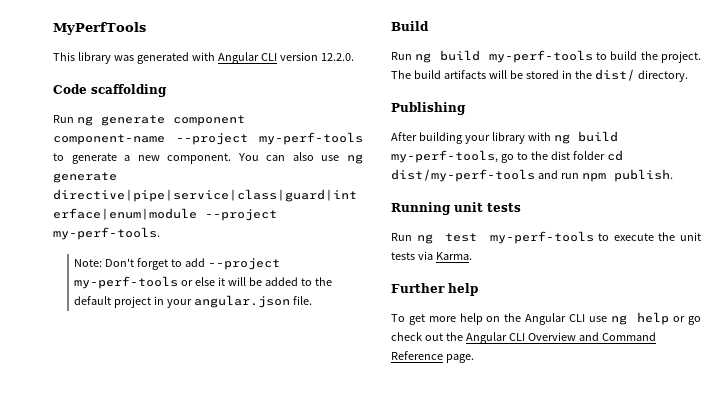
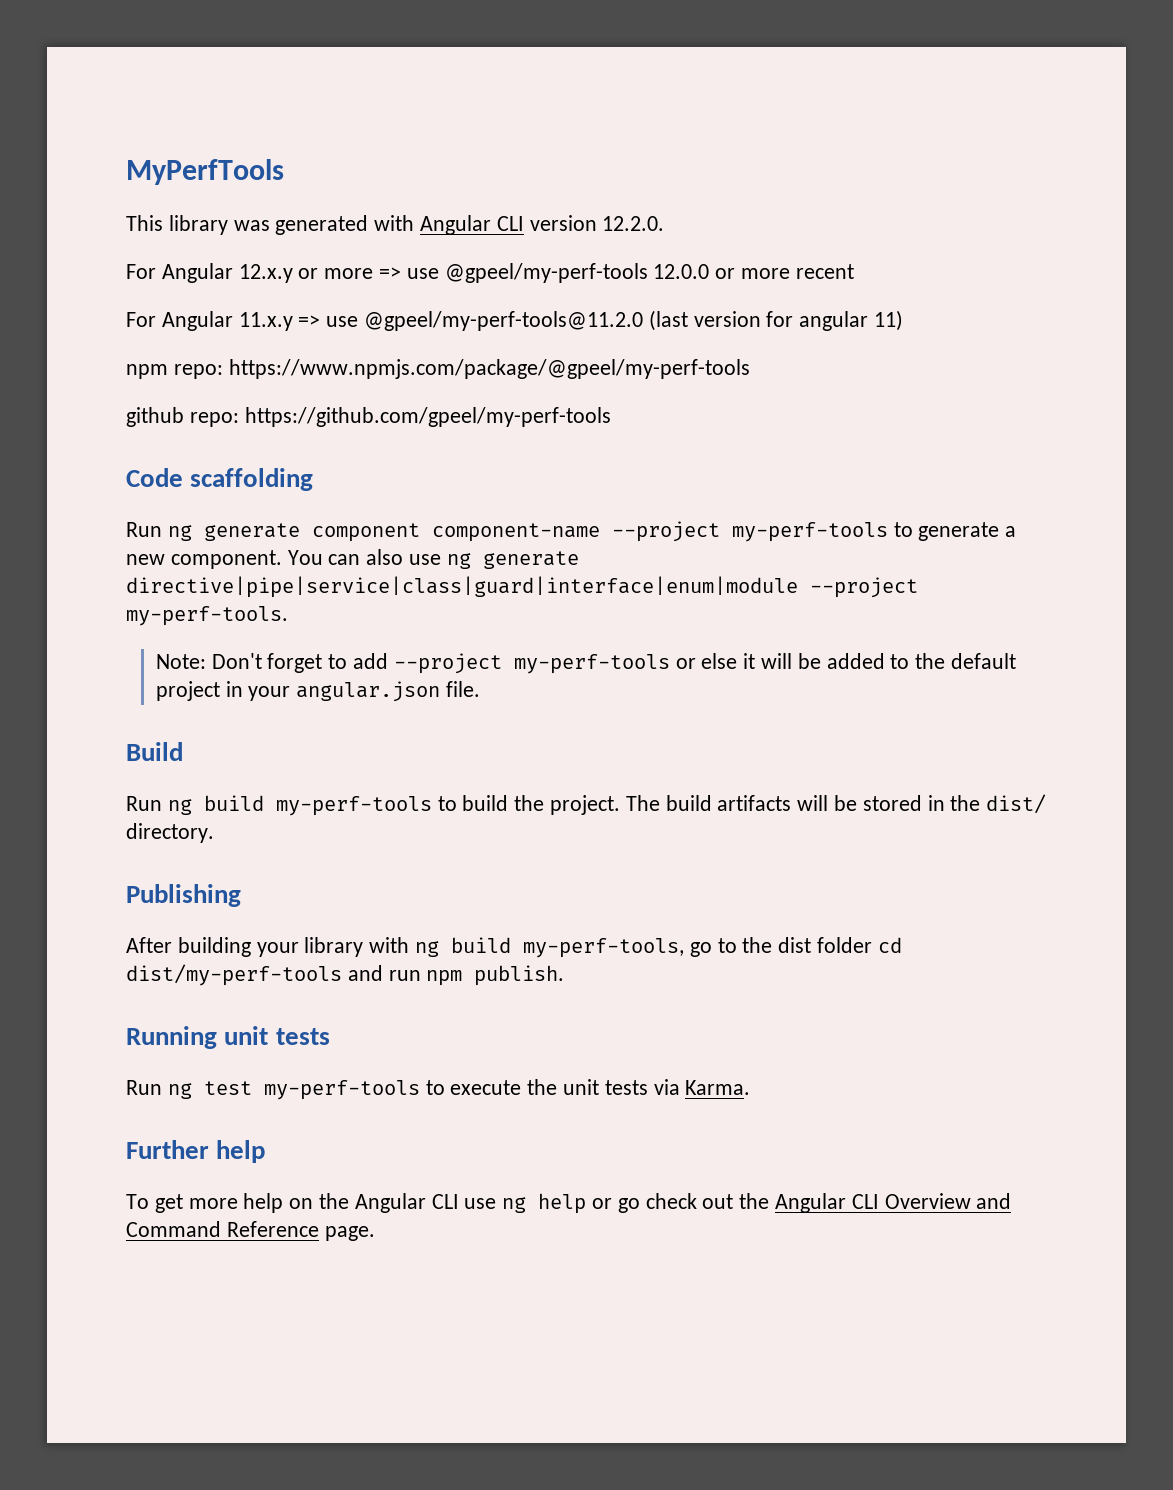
+ For Angular 12.x.y or more => use @gpeel/my-perf-tools 12.0.0 or more recent
+ For Angular 11.x.y => use @gpeel/my-perf-tools@11.2.0 (last version for angular 11)
+ npm repo: https://www.npmjs.com/package/@gpeel/my-perf-tools
+ github repo: https://github.com/gpeel/my-perf-tools

